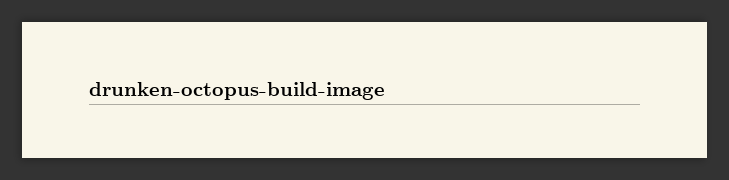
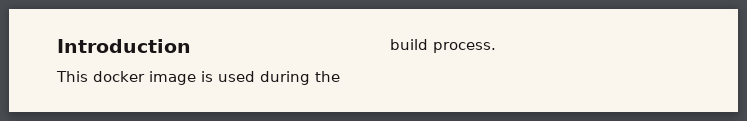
- drunken-octopus-build-image
+ Introduction
+ This docker image is used during the build process.

